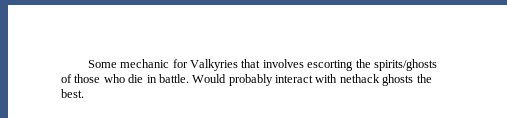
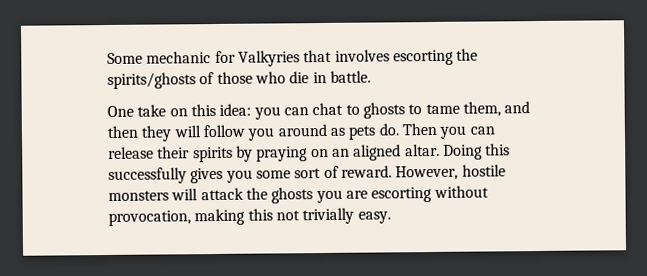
- Some mechanic for Valkyries that involves escorting the spirits/ghosts of those who die in battle. Would probably interact with nethack ghosts the best.
+ Some mechanic for Valkyries that involves escorting the spirits/ghosts of those who die in battle.
+ One take on this idea: you can chat to ghosts to tame them, and then they will follow you around as pets do. Then you can release their spirits by praying on an aligned altar. Doing this successfully gives you some sort of reward. However, hostile monsters will attack the ghosts you are escorting without provocation, making this not trivially easy.

